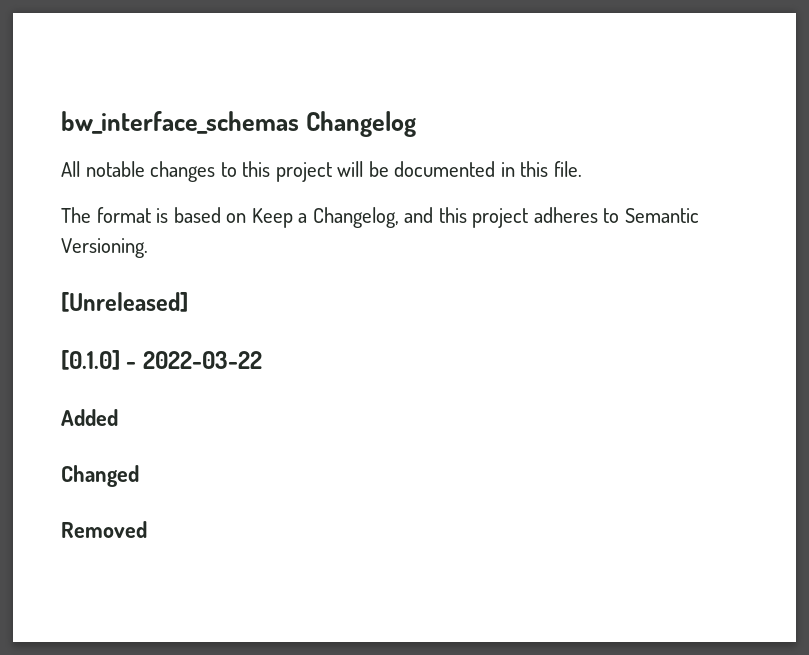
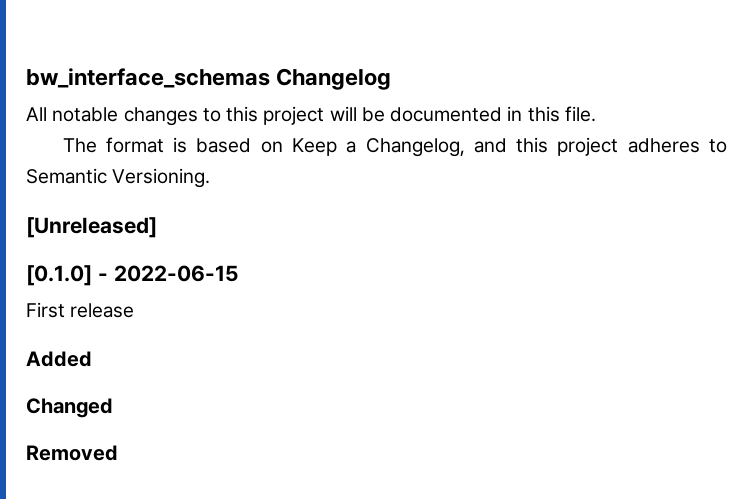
- [0.1.0] - 2022-03-22
+ [0.1.0] - 2022-06-15
+ First release

